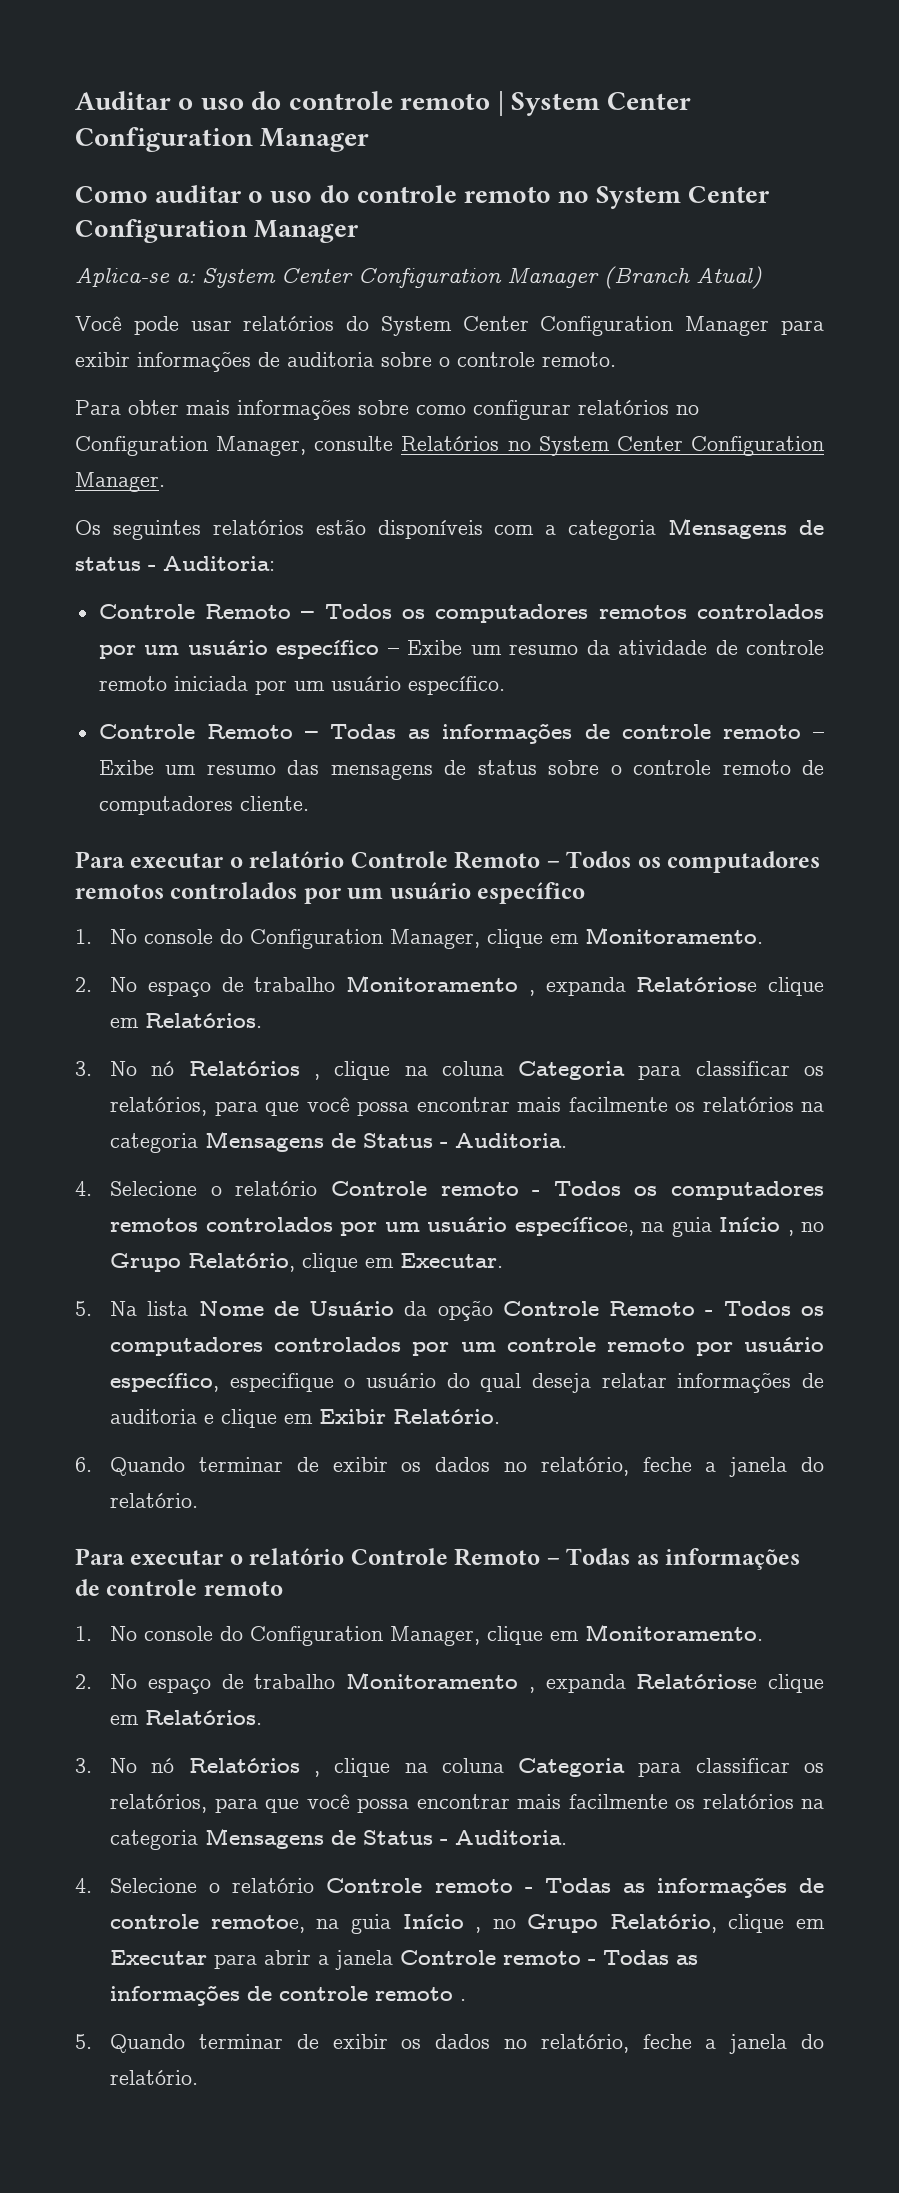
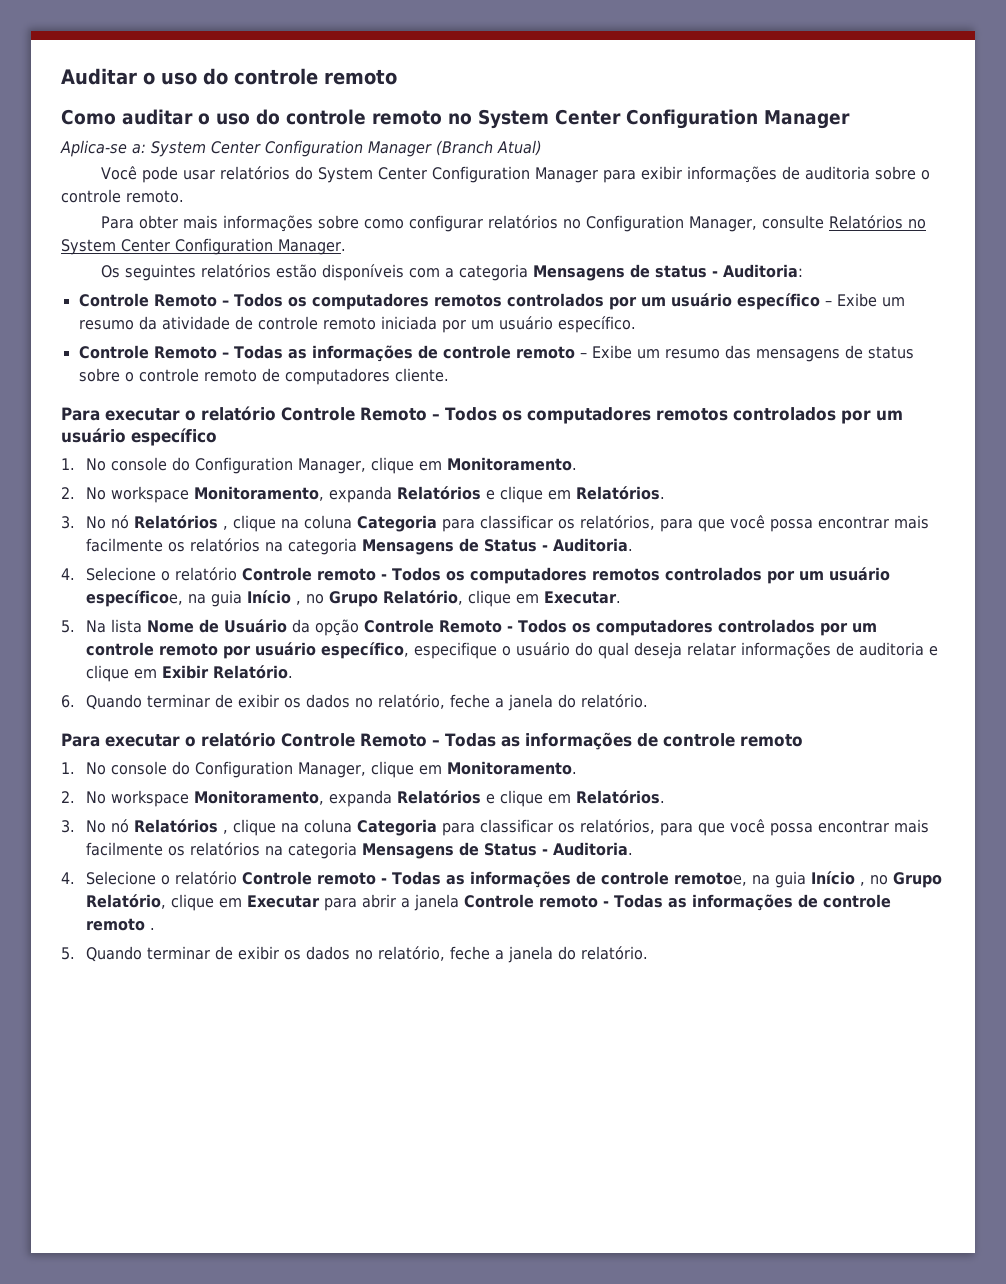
- Auditar o uso do controle remoto | System Center Configuration Manager
+ Auditar o uso do controle remoto
  Para executar o relatório Controle Remoto – Todos os computadores remotos controlados por um usuário específico
  1. No console do Configuration Manager, clique em Monitoramento.
- 2. No espaço de trabalho Monitoramento , expanda Relatóriose clique em Relatórios.
+ 2. No workspace Monitoramento, expanda Relatórios e clique em Relatórios.
  Para executar o relatório Controle Remoto – Todas as informações de controle remoto
  1. No console do Configuration Manager, clique em Monitoramento.
- 2. No espaço de trabalho Monitoramento , expanda Relatóriose clique em Relatórios.
+ 2. No workspace Monitoramento, expanda Relatórios e clique em Relatórios.

